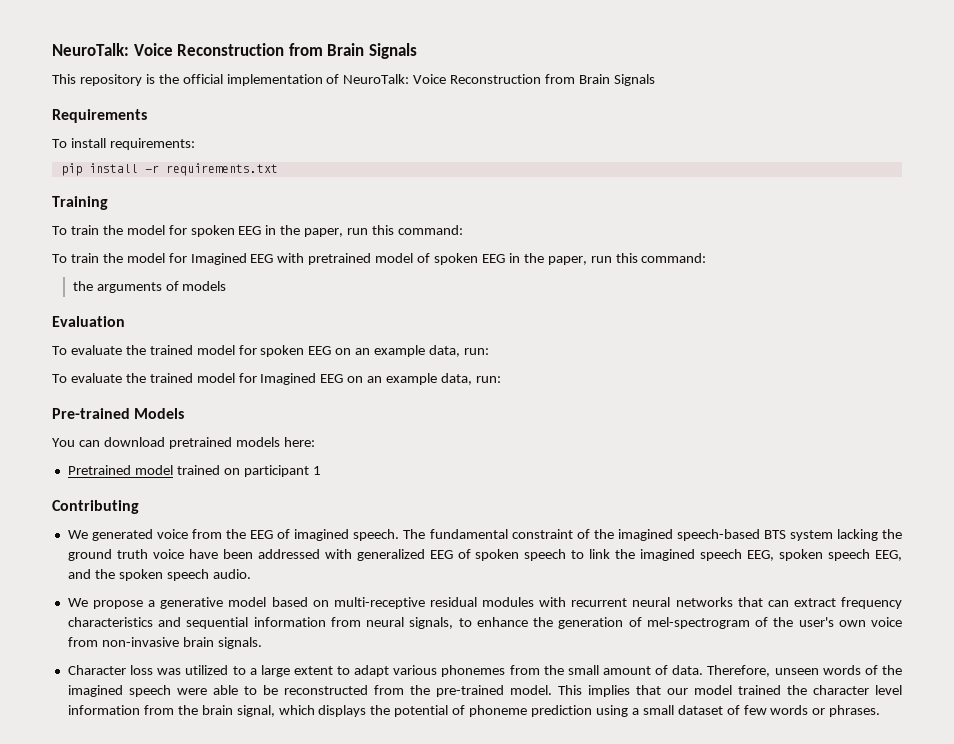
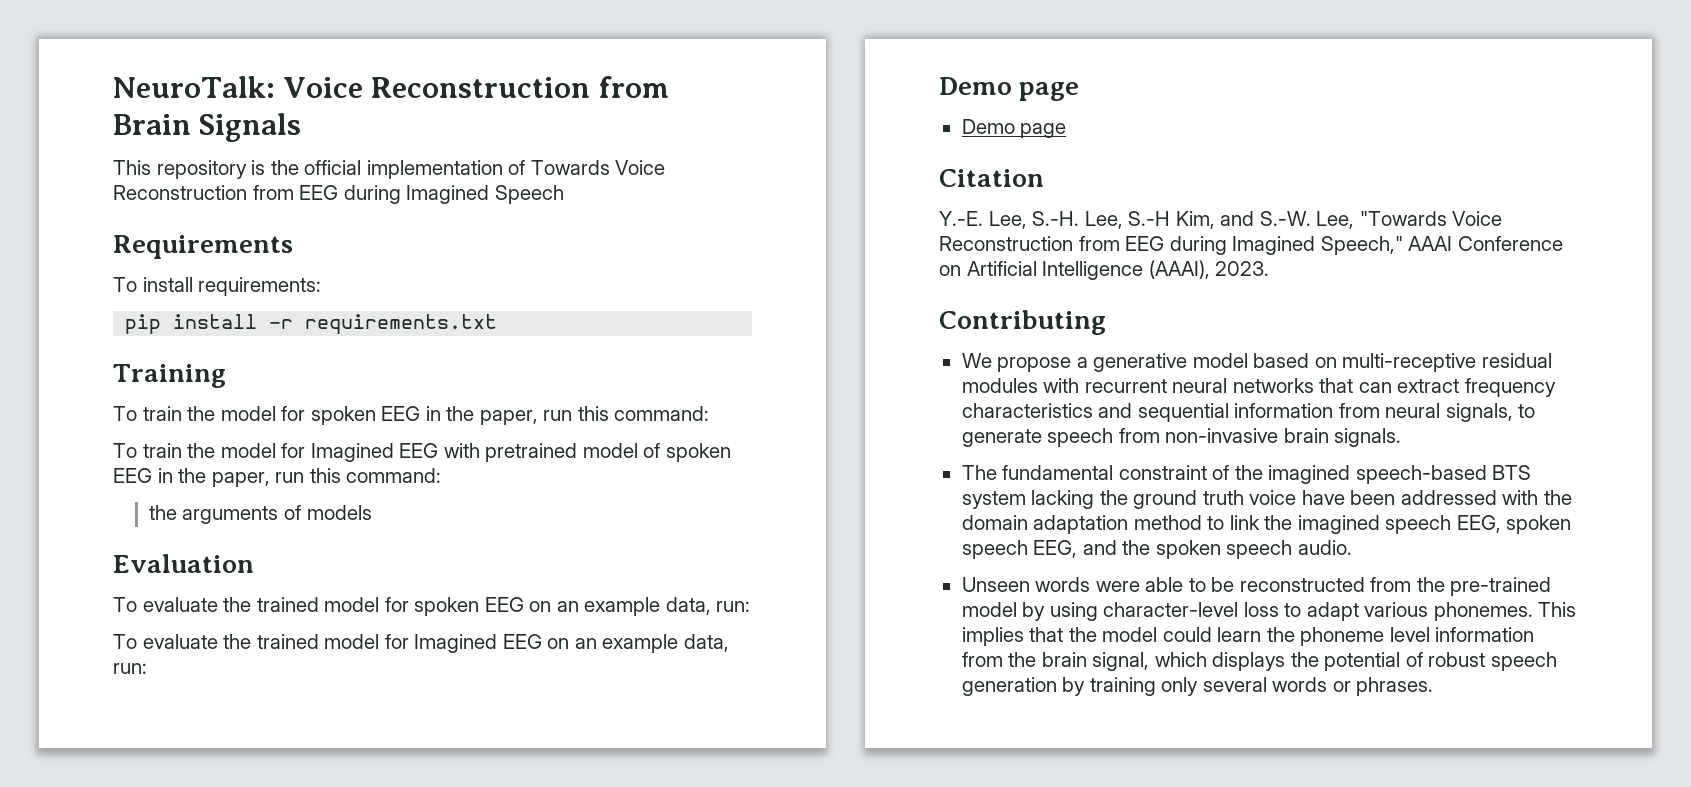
- This repository is the official implementation of NeuroTalk: Voice Reconstruction from Brain Signals
+ This repository is the official implementation of Towards Voice Reconstruction from EEG during Imagined Speech
  To evaluate the trained model for Imagined EEG on an example data, run:
- Pre-trained Models
- You can download pretrained models here:
- Pretrained model trained on participant 1
+ Demo page
+ Demo page
+ Citation
+ Y.-E. Lee, S.-H. Lee, S.-H Kim, and S.-W. Lee, "Towards Voice Reconstruction from EEG during Imagined Speech," AAAI Conference on Artificial Intelligence (AAAI), 2023.
  Contributing
- We generated voice from the EEG of imagined speech. The fundamental constraint of the imagined speech-based BTS system lacking the ground truth voice have been addressed with generalized EEG of spoken speech to link the imagined speech EEG, spoken speech EEG, and the spoken speech audio.
- We propose a generative model based on multi-receptive residual modules with recurrent neural networks that can extract frequency characteristics and sequential information from neural signals, to enhance the generation of mel-spectrogram of the user's own voice from non-invasive brain signals.
- Character loss was utilized to a large extent to adapt various phonemes from the small amount of data. Therefore, unseen words of the imagined speech were able to be reconstructed from the pre-trained model. This implies that our model trained the character level information from the brain signal, which displays the potential of phoneme prediction using a small dataset of few words or phrases.
+ We propose a generative model based on multi-receptive residual modules with recurrent neural networks that can extract frequency characteristics and sequential information from neural signals, to generate speech from non-invasive brain signals.
+ The fundamental constraint of the imagined speech-based BTS system lacking the ground truth voice have been addressed with the domain adaptation method to link the imagined speech EEG, spoken speech EEG, and the spoken speech audio.
+ Unseen words were able to be reconstructed from the pre-trained model by using character-level loss to adapt various phonemes. This implies that the model could learn the phoneme level information from the brain signal, which displays the potential of robust speech generation by training only several words or phrases.

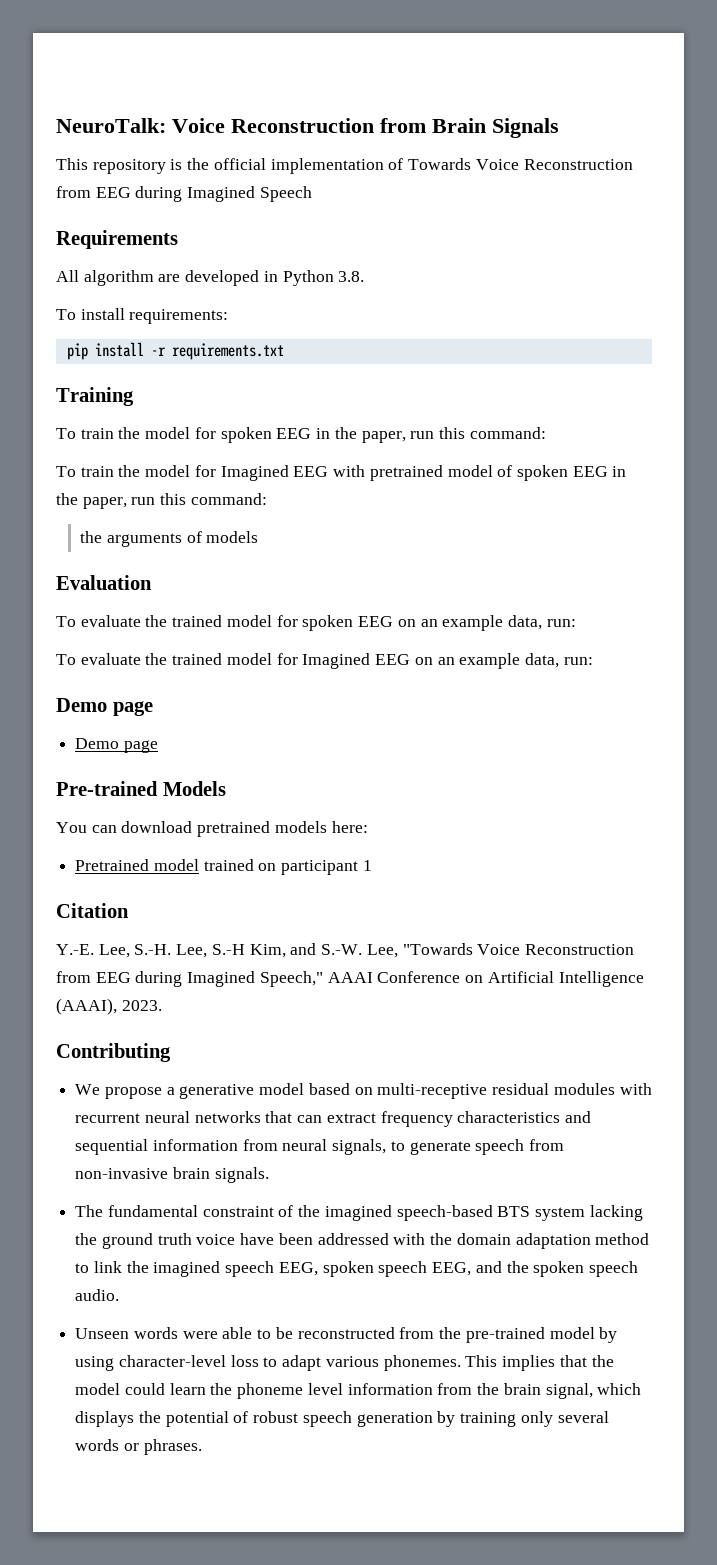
+ All algorithm are developed in Python 3.8.
+ Pre-trained Models
+ You can download pretrained models here:
+ Pretrained model trained on participant 1

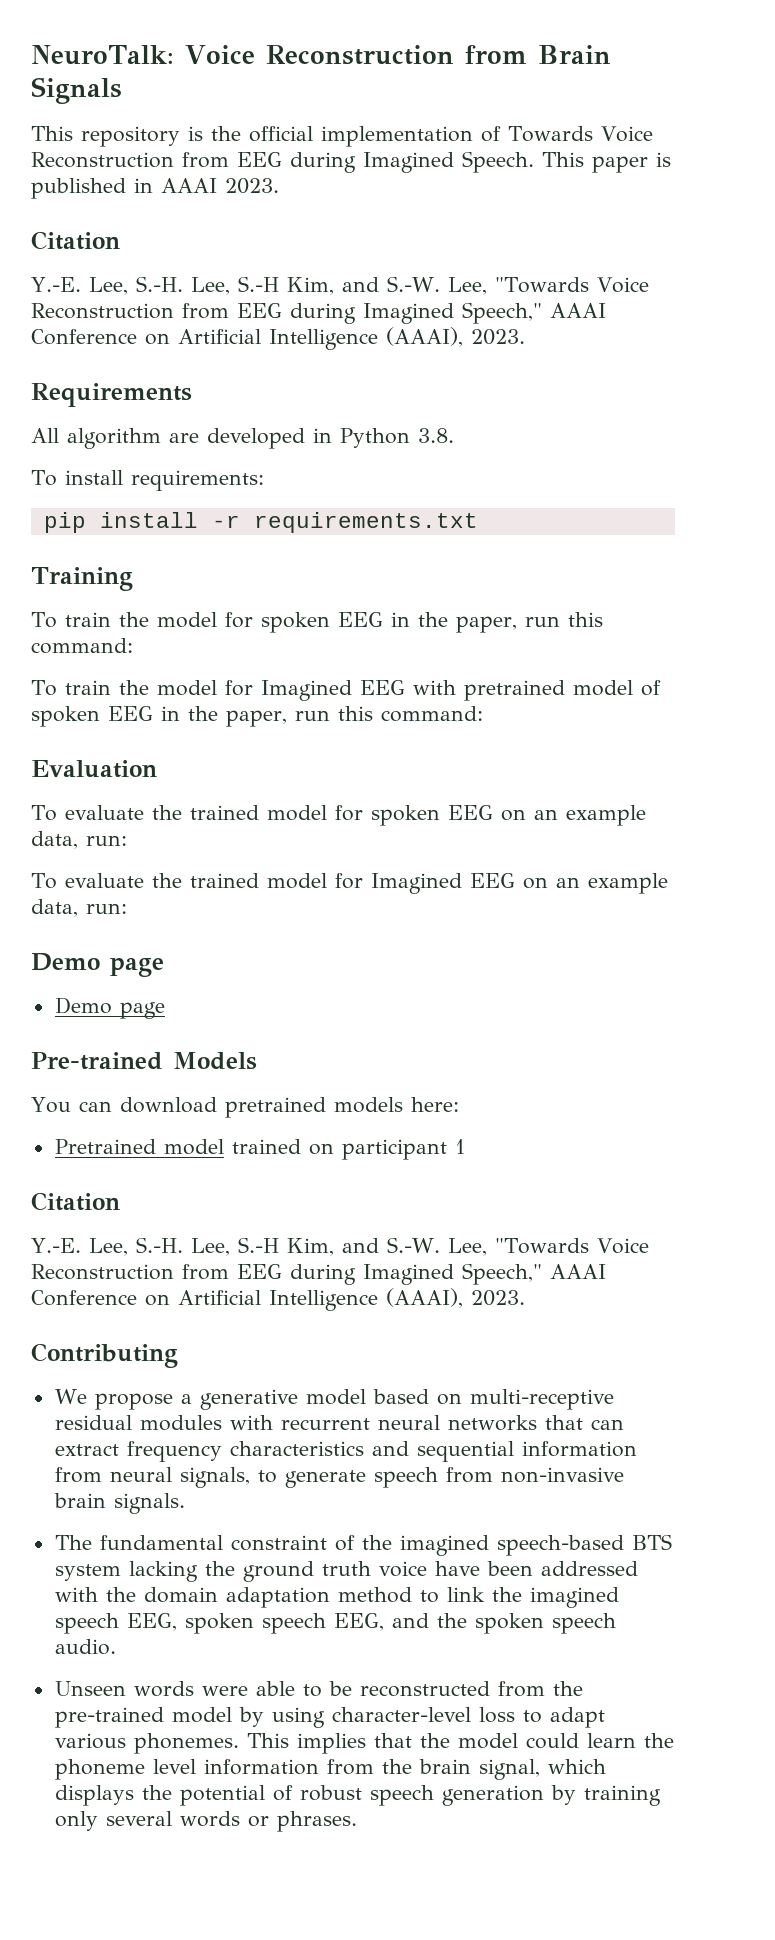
- This repository is the official implementation of Towards Voice Reconstruction from EEG during Imagined Speech
+ This repository is the official implementation of Towards Voice Reconstruction from EEG during Imagined Speech. This paper is published in AAAI 2023.
+ Citation
+ Y.-E. Lee, S.-H. Lee, S.-H Kim, and S.-W. Lee, "Towards Voice Reconstruction from EEG during Imagined Speech," AAAI Conference on Artificial Intelligence (AAAI), 2023.
- the arguments of models

